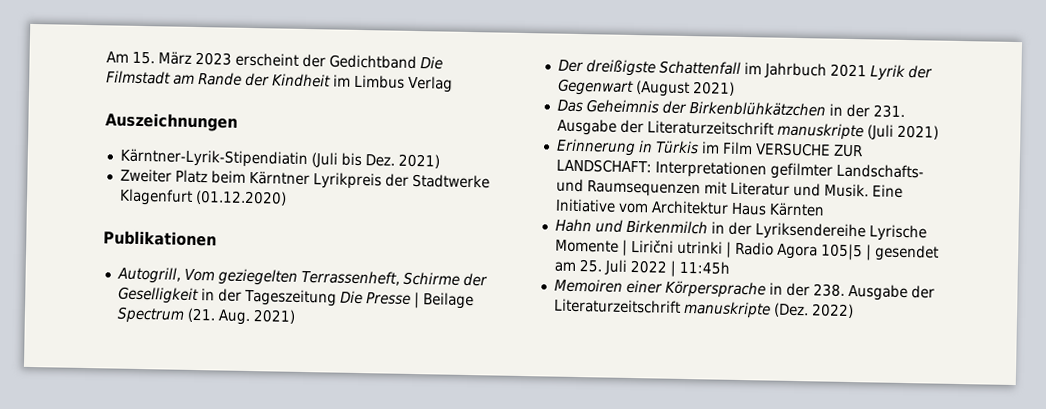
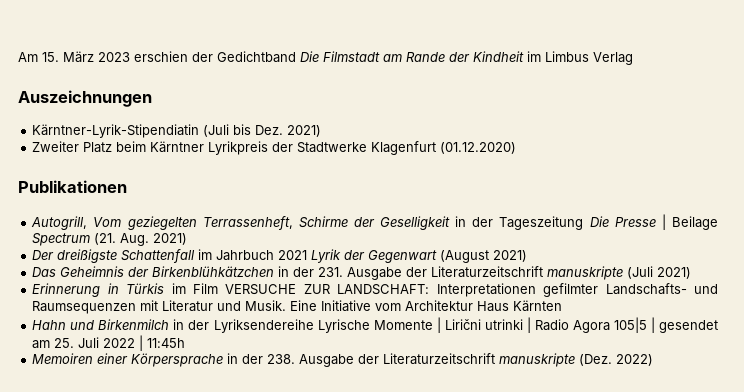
- Am 15. März 2023 erscheint der Gedichtband Die Filmstadt am Rande der Kindheit im Limbus Verlag
+ Am 15. März 2023 erschien der Gedichtband Die Filmstadt am Rande der Kindheit im Limbus Verlag

